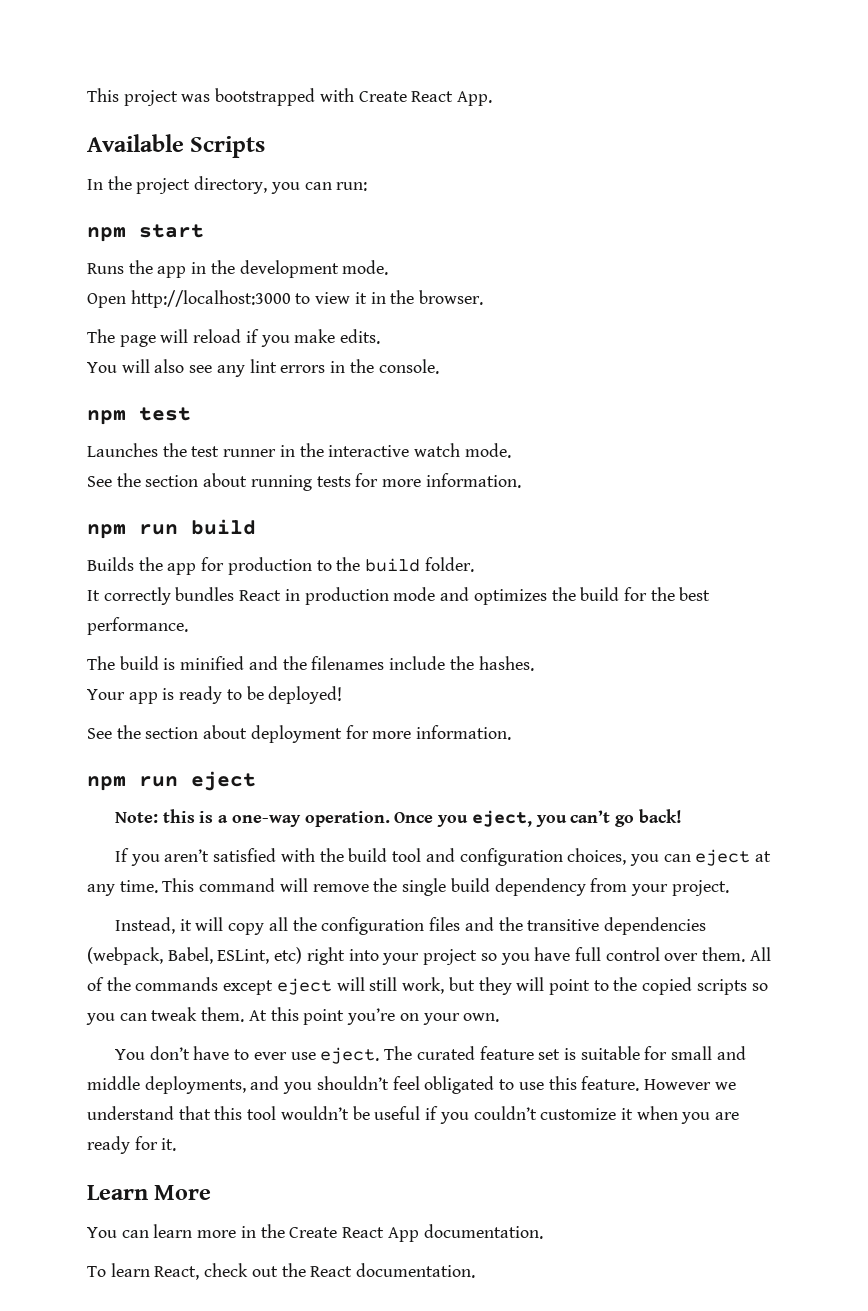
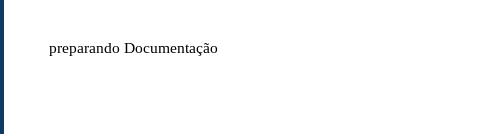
- This project was bootstrapped with Create React App.
- Available Scripts
- In the project directory, you can run:
- npm start
- Runs the app in the development mode.
- Open http://localhost:3000 to view it in the browser.
- The page will reload if you make edits.
- You will also see any lint errors in the console.
- npm test
- Launches the test runner in the interactive watch mode.
- See the section about running tests for more information.
- npm run build
- Builds the app for production to the build folder.
- It correctly bundles React in production mode and optimizes the build for the best performance.
- The build is minified and the filenames include the hashes.
- Your app is ready to be deployed!
- See the section about deployment for more information.
- npm run eject
- Note: this is a one-way operation. Once you eject, you can’t go back!
- If you aren’t satisfied with the build tool and configuration choices, you can eject at any time. This command will remove the single build dependency from your project.
- Instead, it will copy all the configuration files and the transitive dependencies (webpack, Babel, ESLint, etc) right into your project so you have full control over them. All of the commands except eject will still work, but they will point to the copied scripts so you can tweak them. At this point you’re on your own.
- You don’t have to ever use eject. The curated feature set is suitable for small and middle deployments, and you shouldn’t feel obligated to use this feature. However we understand that this tool wouldn’t be useful if you couldn’t customize it when you are ready for it.
- Learn More
- You can learn more in the Create React App documentation.
- To learn React, check out the React documentation.
+ preparando Documentação

